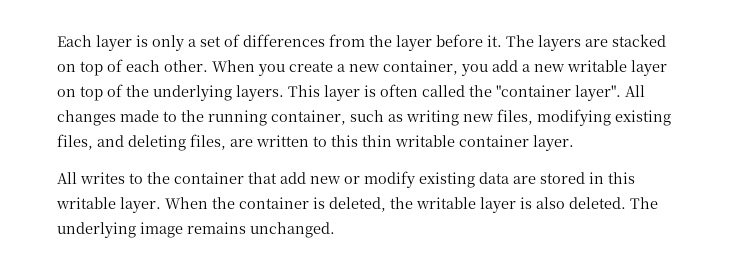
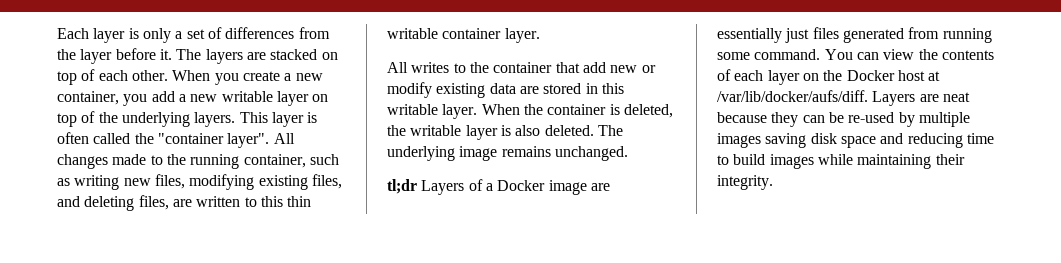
+ tl;dr Layers of a Docker image are essentially just files generated from running some command. You can view the contents of each layer on the Docker host at /var/lib/docker/aufs/diff. Layers are neat because they can be re-used by multiple images saving disk space and reducing time to build images while maintaining their integrity.

